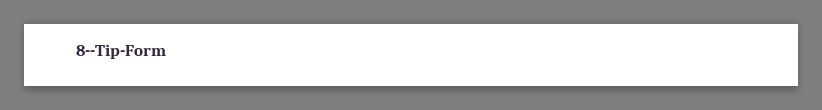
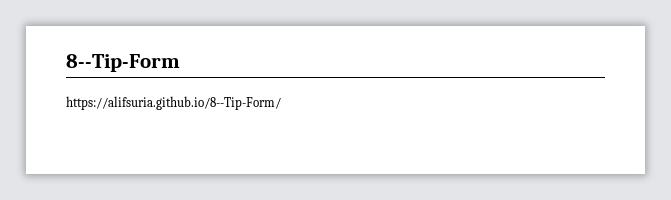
+ https://alifsuria.github.io/8--Tip-Form/

